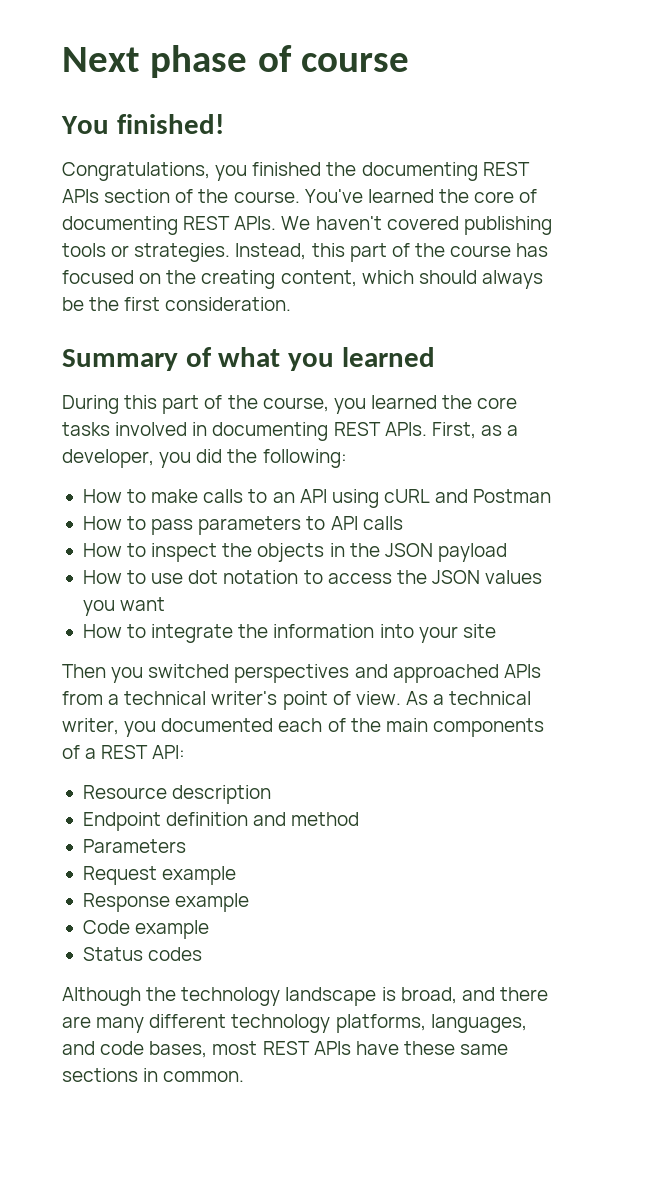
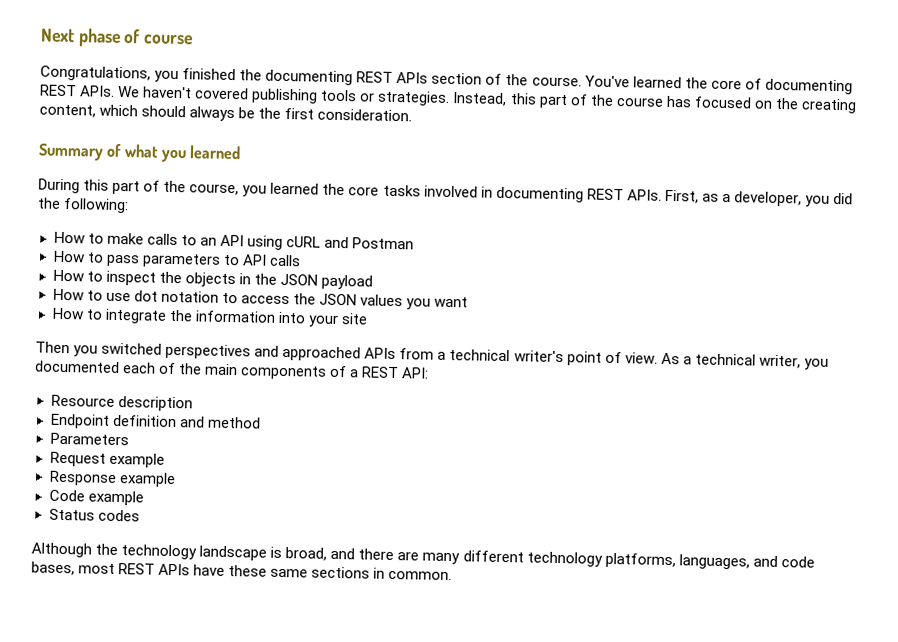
- You finished!

